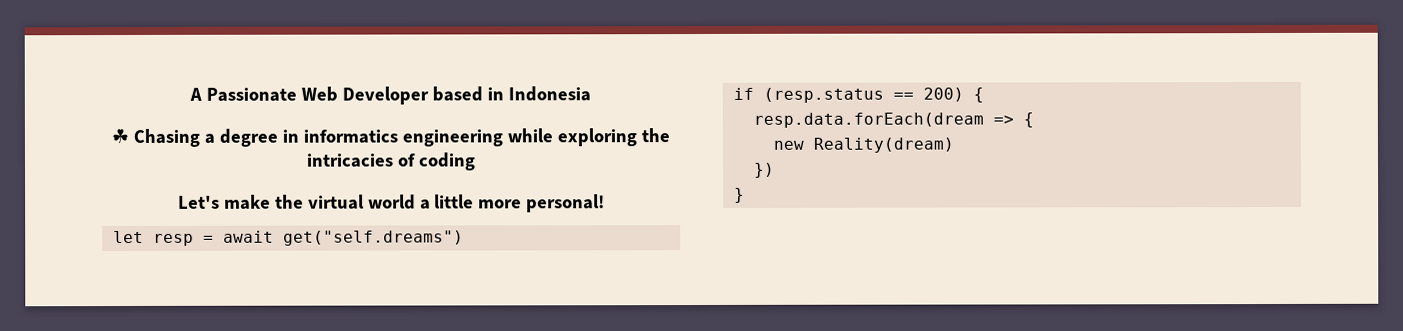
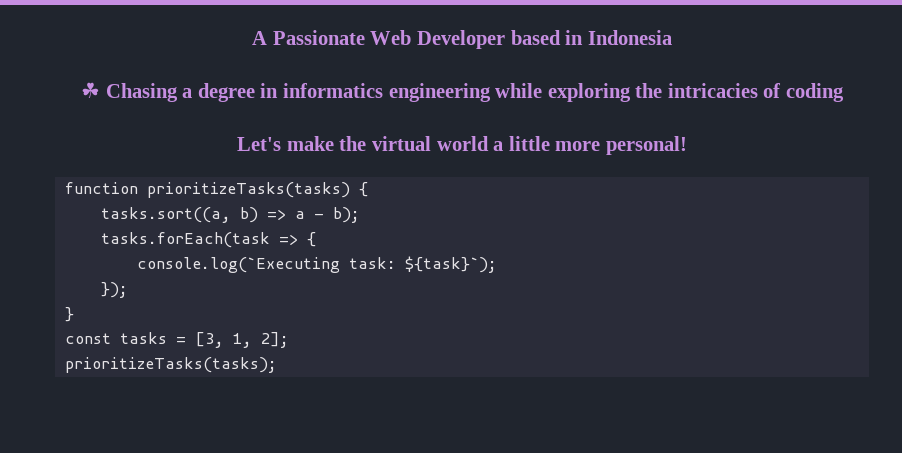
- let resp = await get("self.dreams")
- if (resp.status == 200) {
- resp.data.forEach(dream => {
- new Reality(dream)
- })
+ function prioritizeTasks(tasks) {
+ tasks.sort((a, b) => a - b);
+ tasks.forEach(task => {
+ console.log(`Executing task: ${task}`);
+ });
  }
+ const tasks = [3, 1, 2];
+ prioritizeTasks(tasks);

